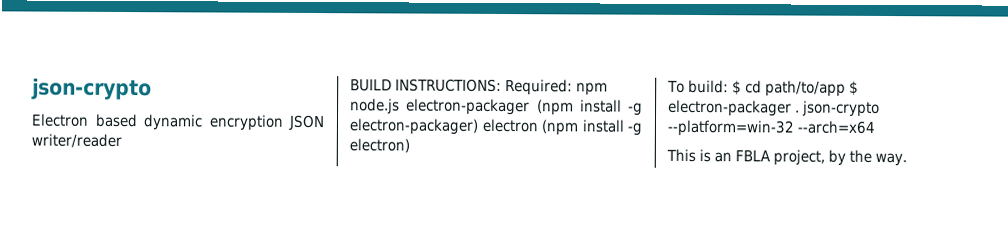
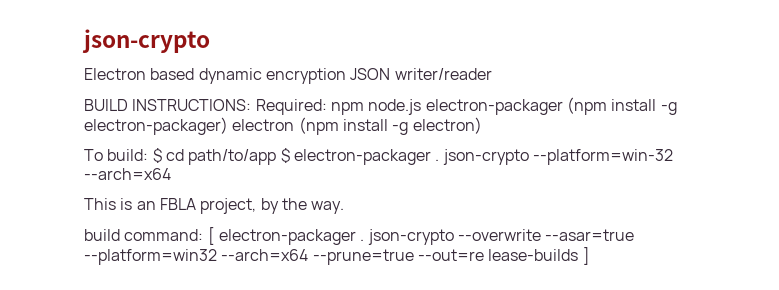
+ build command: [ electron-packager . json-crypto --overwrite --asar=true --platform=win32 --arch=x64 --prune=true --out=re lease-builds ]

